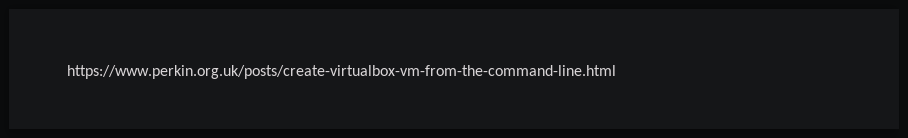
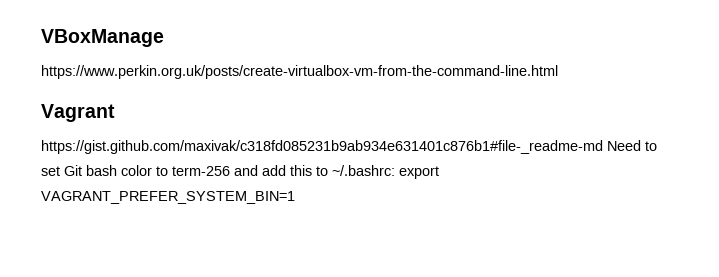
+ VBoxManage
+ Vagrant
+ https://gist.github.com/maxivak/c318fd085231b9ab934e631401c876b1#file-_readme-md Need to set Git bash color to term-256 and add this to ~/.bashrc: export VAGRANT_PREFER_SYSTEM_BIN=1

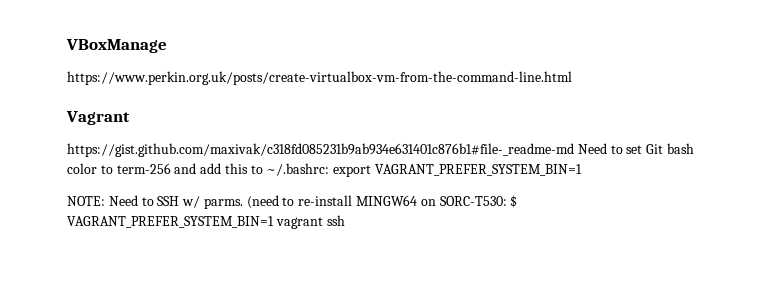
+ NOTE: Need to SSH w/ parms. (need to re-install MINGW64 on SORC-T530: $ VAGRANT_PREFER_SYSTEM_BIN=1 vagrant ssh

